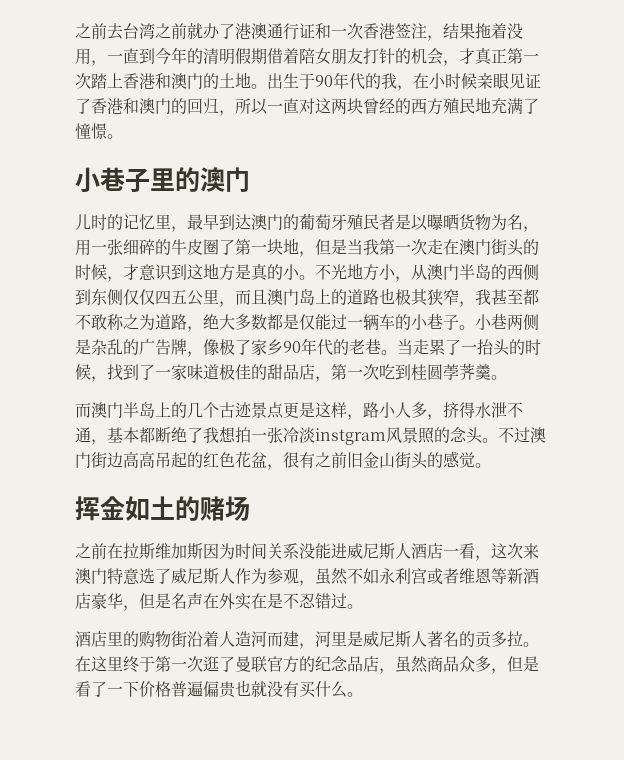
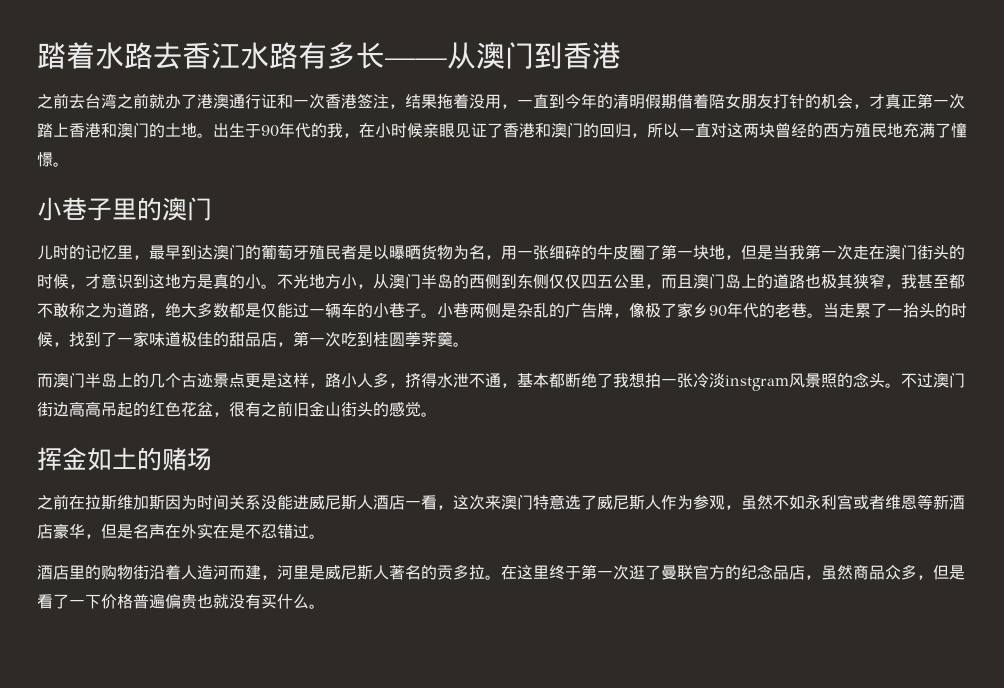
+ 踏着水路去香江水路有多长——从澳门到香港

